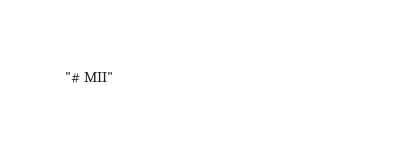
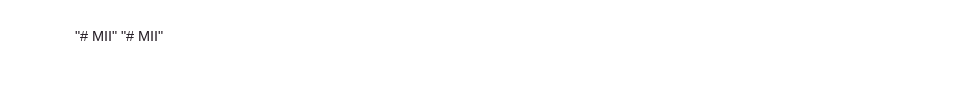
- "# MII"
+ "# MII" "# MII"

